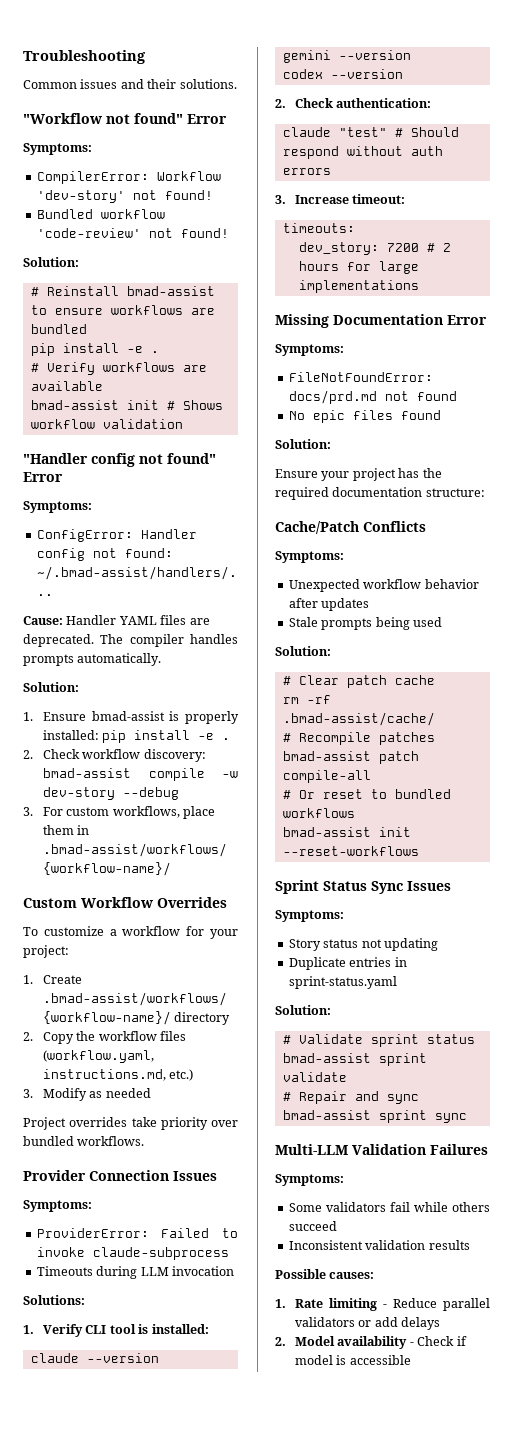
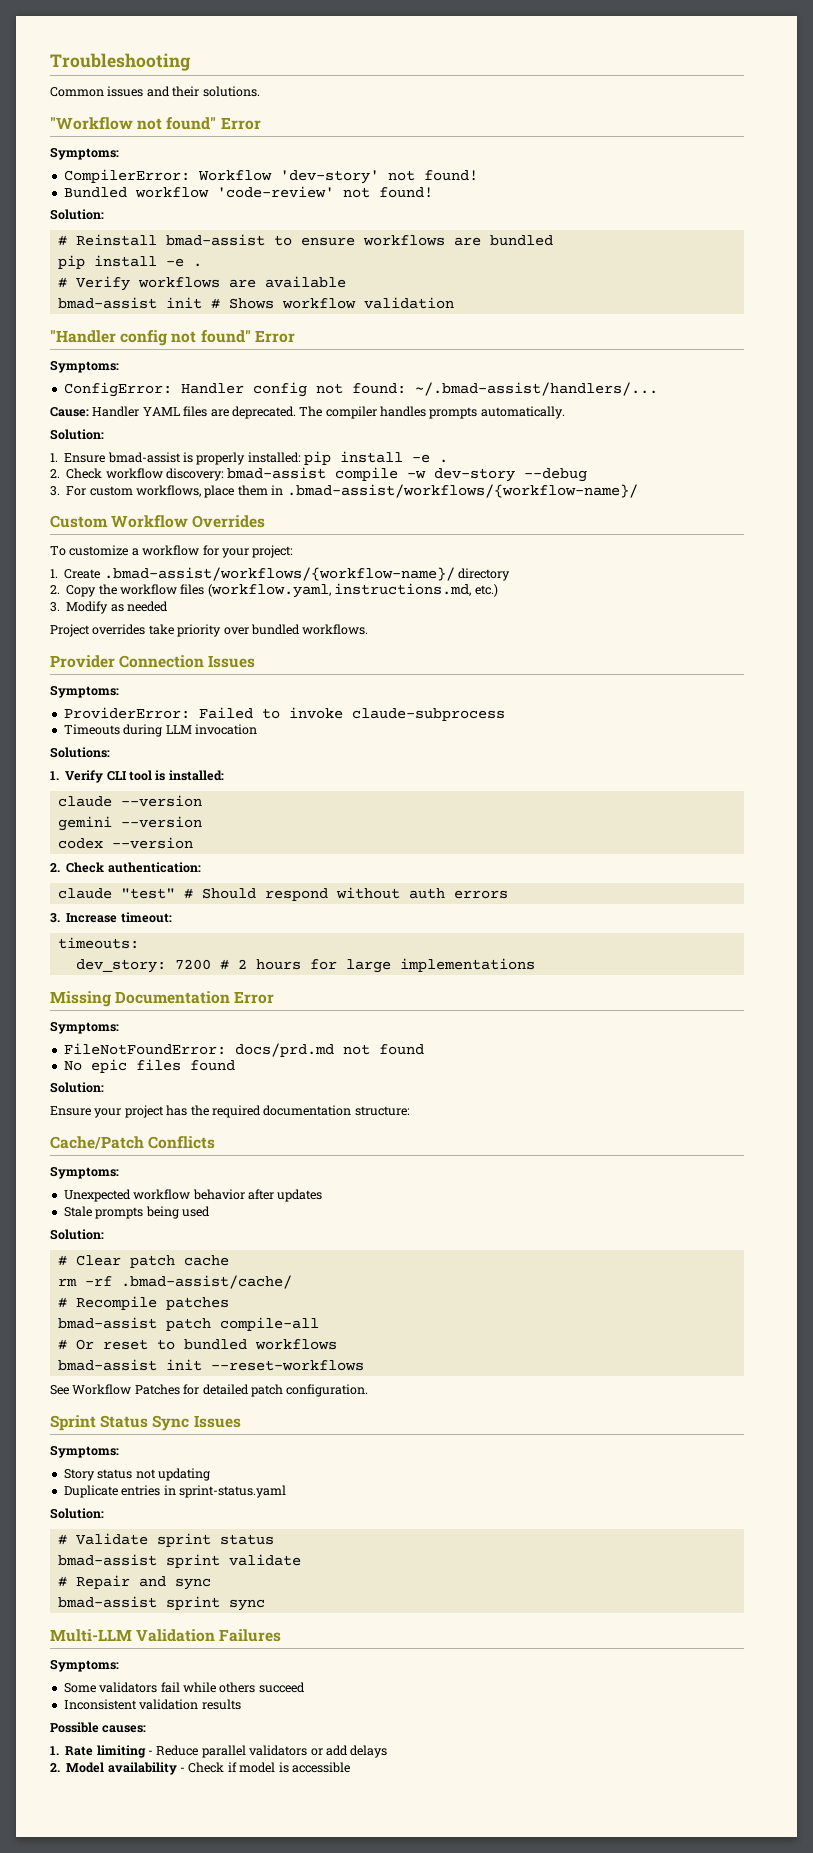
+ See Workflow Patches for detailed patch configuration.

